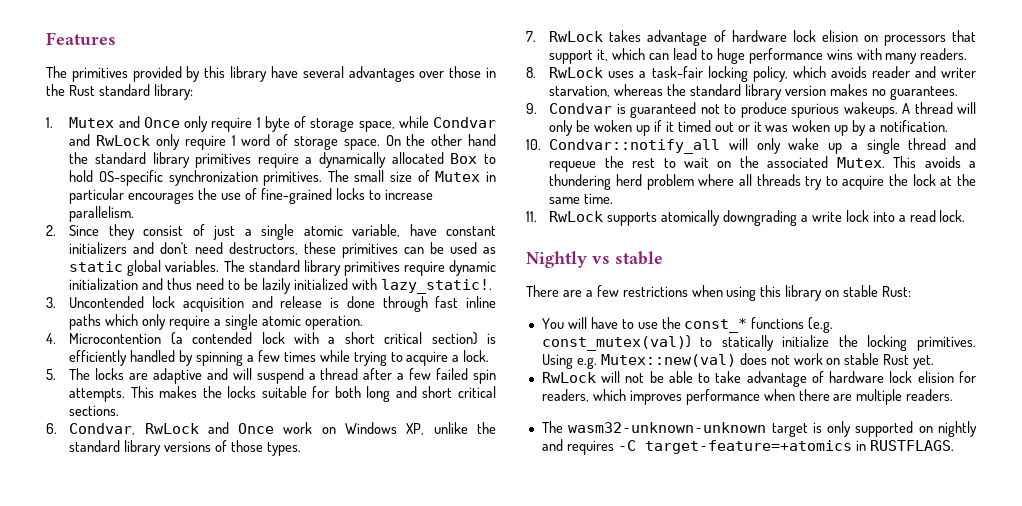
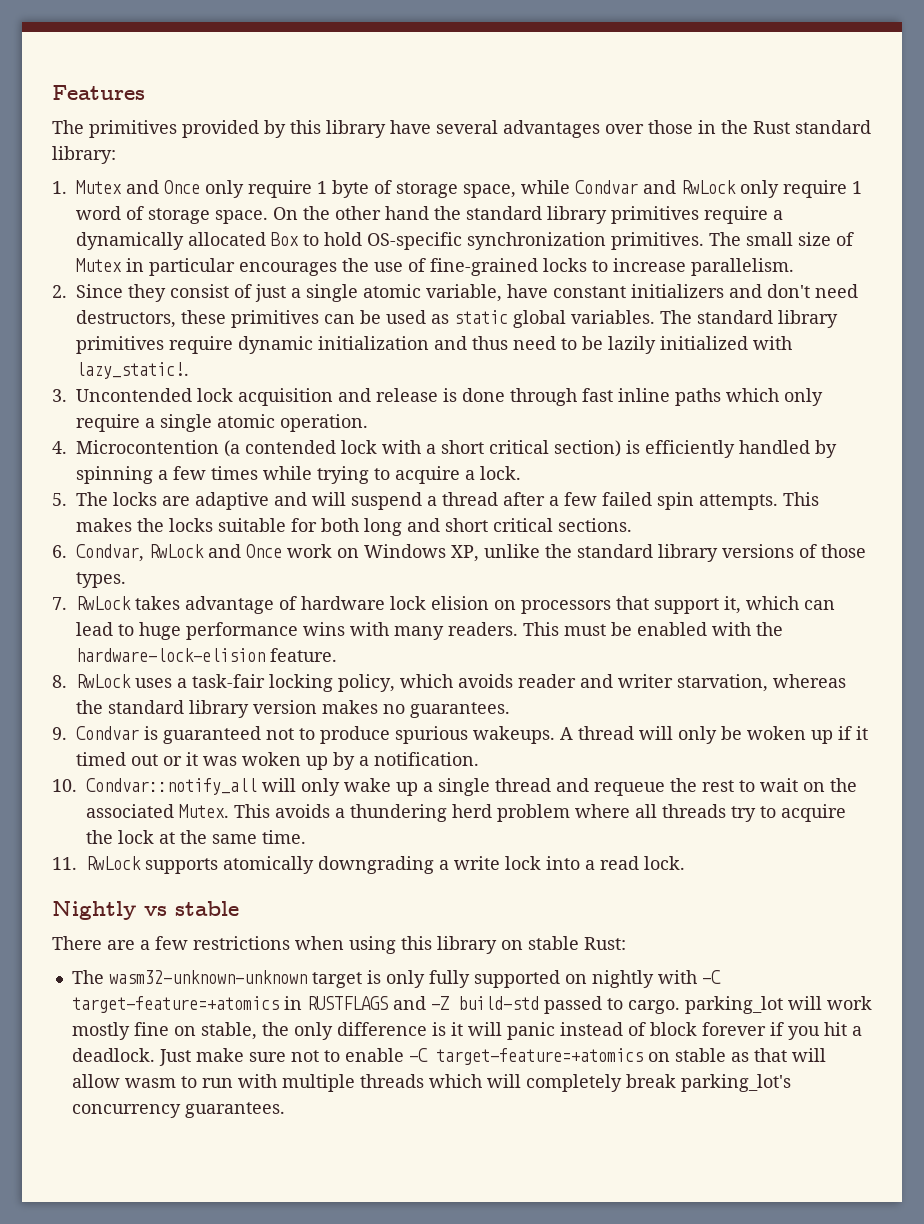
+ This must be enabled with the hardware-lock-elision feature.
- You will have to use the const_* functions (e.g. const_mutex(val)) to statically initialize the locking primitives. Using e.g. Mutex::new(val) does not work on stable Rust yet.
- RwLock will not be able to take advantage of hardware lock elision for readers, which improves performance when there are multiple readers.
- The wasm32-unknown-unknown target is only supported on nightly and requires -C target-feature=+atomics in RUSTFLAGS.
+ The wasm32-unknown-unknown target is only fully supported on nightly with -C target-feature=+atomics in RUSTFLAGS and -Z build-std passed to cargo. parking_lot will work mostly fine on stable, the only difference is it will panic instead of block forever if you hit a deadlock. Just make sure not to enable -C target-feature=+atomics on stable as that will allow wasm to run with multiple threads which will completely break parking_lot's concurrency guarantees.

